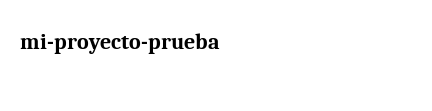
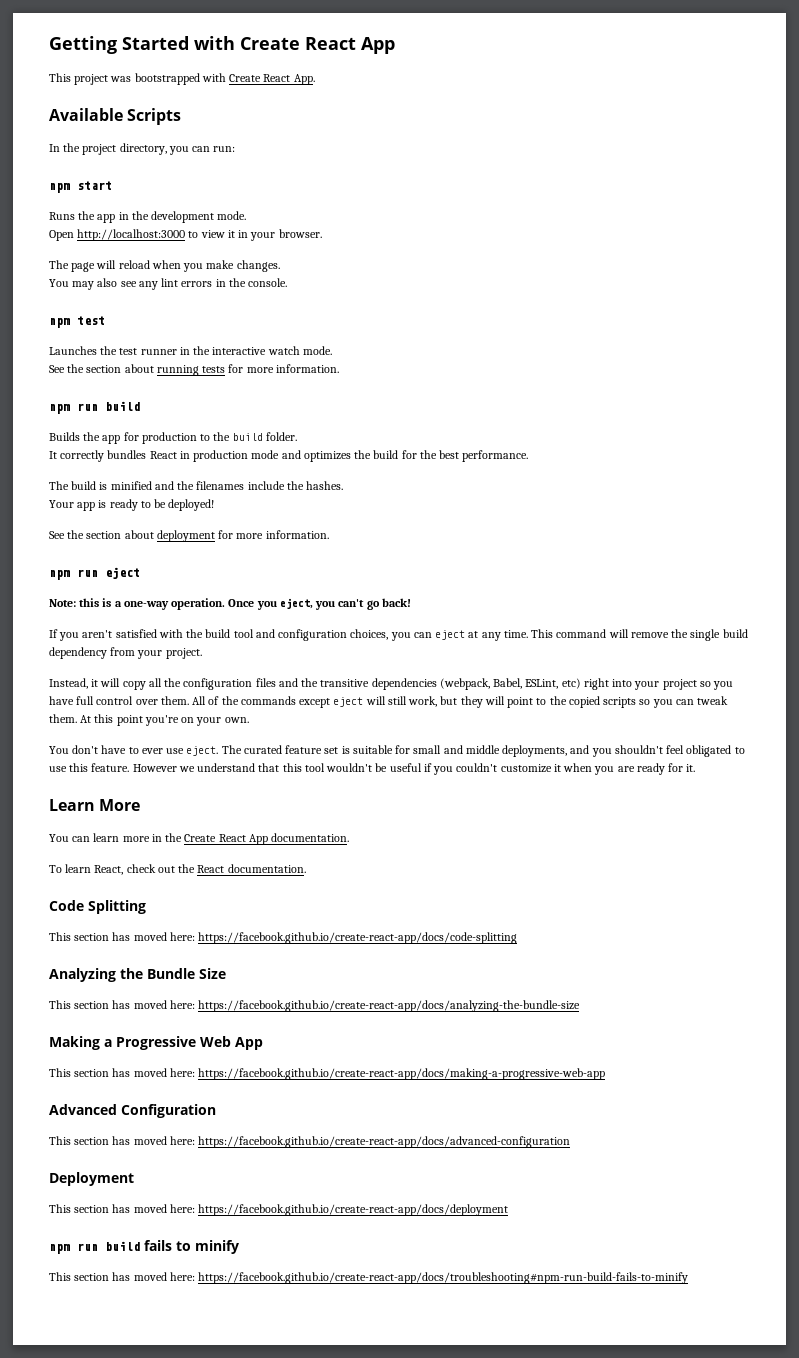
- mi-proyecto-prueba
+ Getting Started with Create React App
+ This project was bootstrapped with Create React App.
+ Available Scripts
+ In the project directory, you can run:
+ npm start
+ Runs the app in the development mode.
+ Open http://localhost:3000 to view it in your browser.
+ The page will reload when you make changes.
+ You may also see any lint errors in the console.
+ npm test
+ Launches the test runner in the interactive watch mode.
+ See the section about running tests for more information.
+ npm run build
+ Builds the app for production to the build folder.
+ It correctly bundles React in production mode and optimizes the build for the best performance.
+ The build is minified and the filenames include the hashes.
+ Your app is ready to be deployed!
+ See the section about deployment for more information.
+ npm run eject
+ Note: this is a one-way operation. Once you eject, you can't go back!
+ If you aren't satisfied with the build tool and configuration choices, you can eject at any time. This command will remove the single build dependency from your project.
+ Instead, it will copy all the configuration files and the transitive dependencies (webpack, Babel, ESLint, etc) right into your project so you have full control over them. All of the commands except eject will still work, but they will point to the copied scripts so you can tweak them. At this point you're on your own.
+ You don't have to ever use eject. The curated feature set is suitable for small and middle deployments, and you shouldn't feel obligated to use this feature. However we understand that this tool wouldn't be useful if you couldn't customize it when you are ready for it.
+ Learn More
+ You can learn more in the Create React App documentation.
+ To learn React, check out the React documentation.
+ Code Splitting
+ This section has moved here: https://facebook.github.io/create-react-app/docs/code-splitting
+ Analyzing the Bundle Size
+ This section has moved here: https://facebook.github.io/create-react-app/docs/analyzing-the-bundle-size
+ Making a Progressive Web App
+ This section has moved here: https://facebook.github.io/create-react-app/docs/making-a-progressive-web-app
+ Advanced Configuration
+ This section has moved here: https://facebook.github.io/create-react-app/docs/advanced-configuration
+ Deployment
+ This section has moved here: https://facebook.github.io/create-react-app/docs/deployment
+ npm run build fails to minify
+ This section has moved here: https://facebook.github.io/create-react-app/docs/troubleshooting#npm-run-build-fails-to-minify

